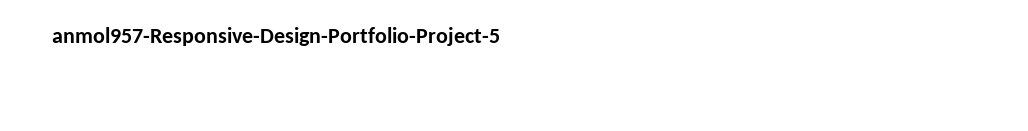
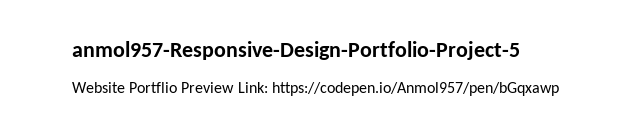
+ Website Portflio Preview Link: https://codepen.io/Anmol957/pen/bGqxawp

